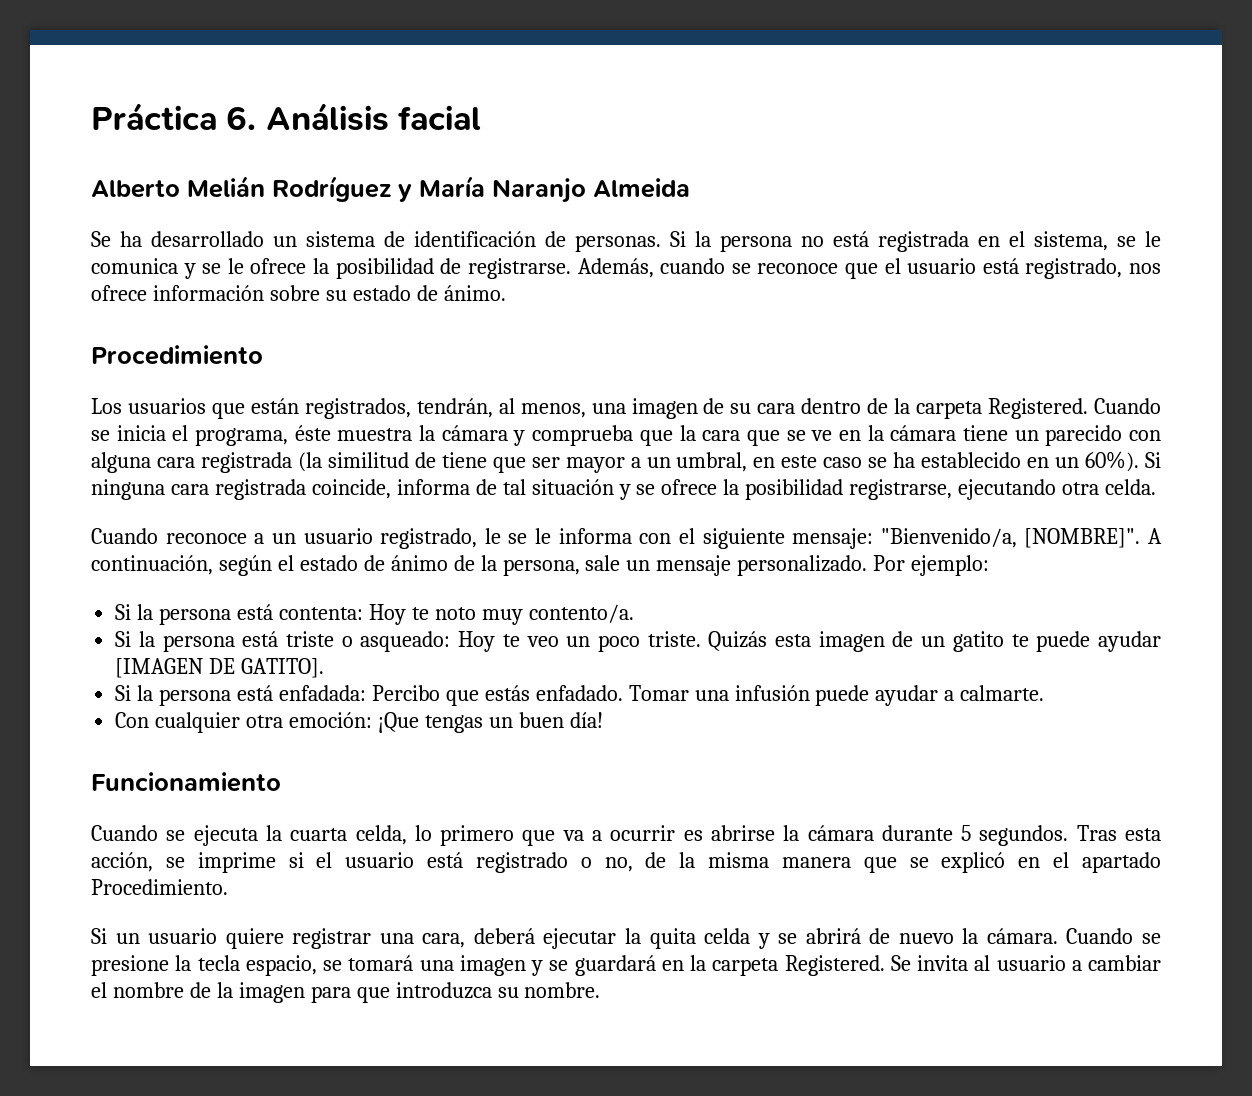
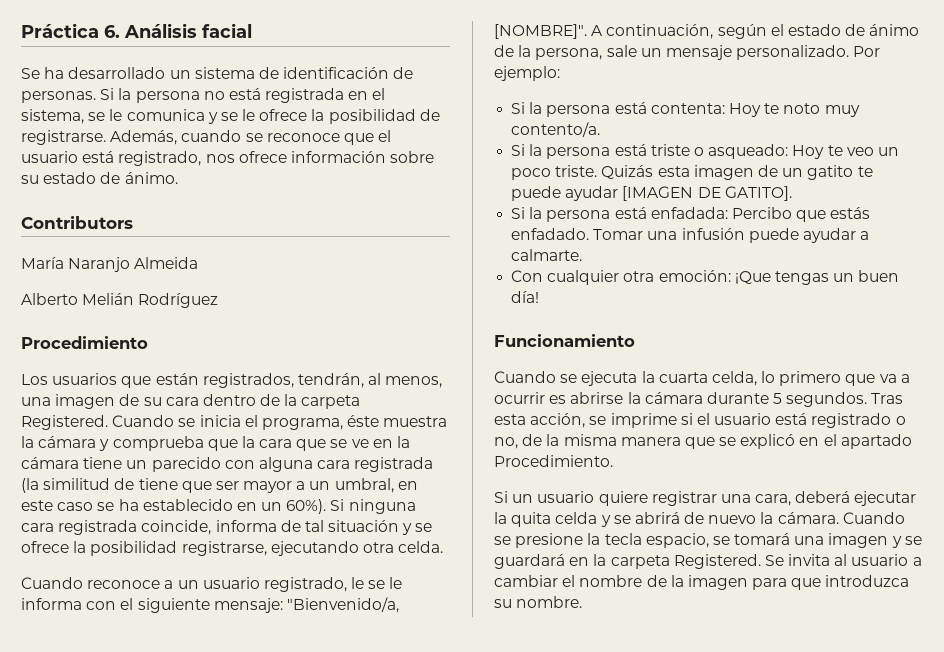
- Alberto Melián Rodríguez y María Naranjo Almeida
+ Contributors
+ María Naranjo Almeida
+ Alberto Melián Rodríguez

